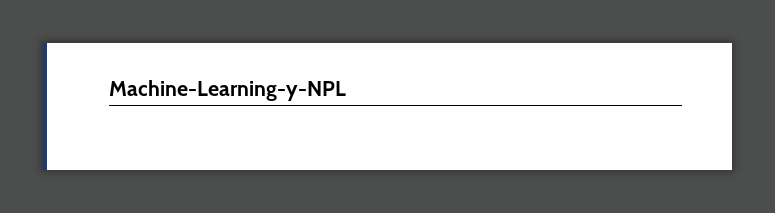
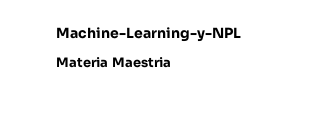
+ Materia Maestria

